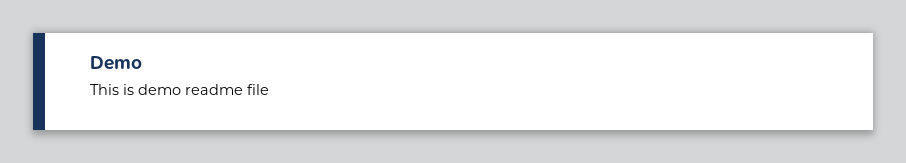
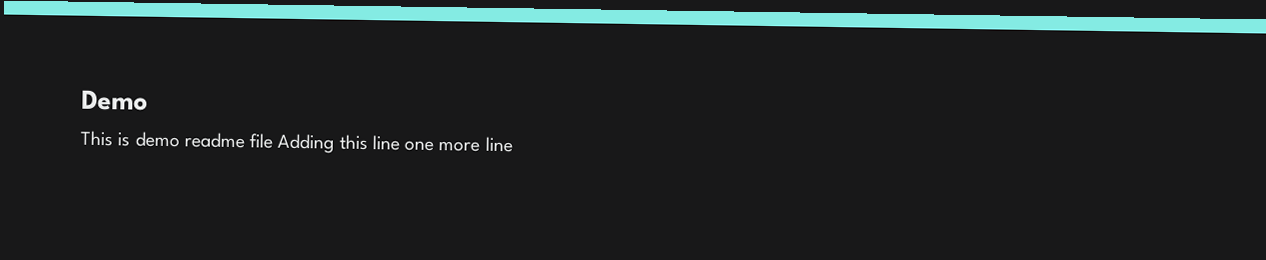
- This is demo readme file
+ This is demo readme file Adding this line one more line

